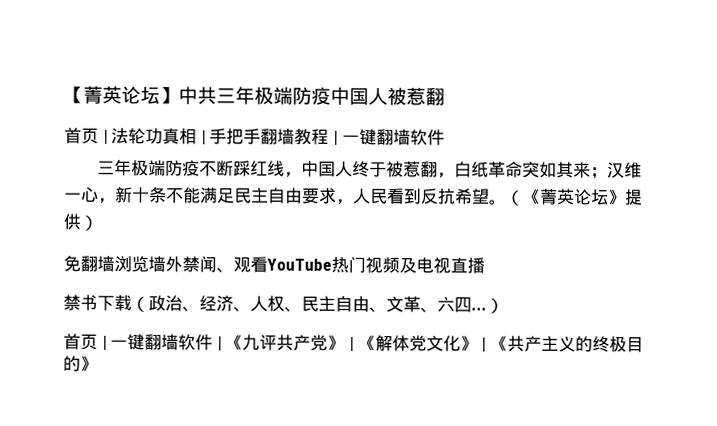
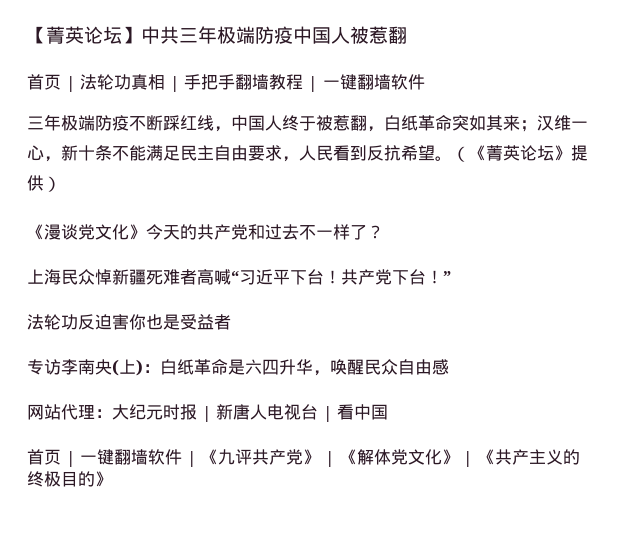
- 免翻墙浏览墙外禁闻、观看YouTube热门视频及电视直播
- 禁书下载（政治、经济、人权、民主自由、文革、六四...）
+ 《漫谈党文化》今天的共产党和过去不一样了？
+ 上海民众悼新疆死难者高喊“习近平下台！共产党下台！”
+ 法轮功反迫害你也是受益者
+ 专访李南央(上)：白纸革命是六四升华，唤醒民众自由感
+ 网站代理：大纪元时报 | 新唐人电视台 | 看中国

